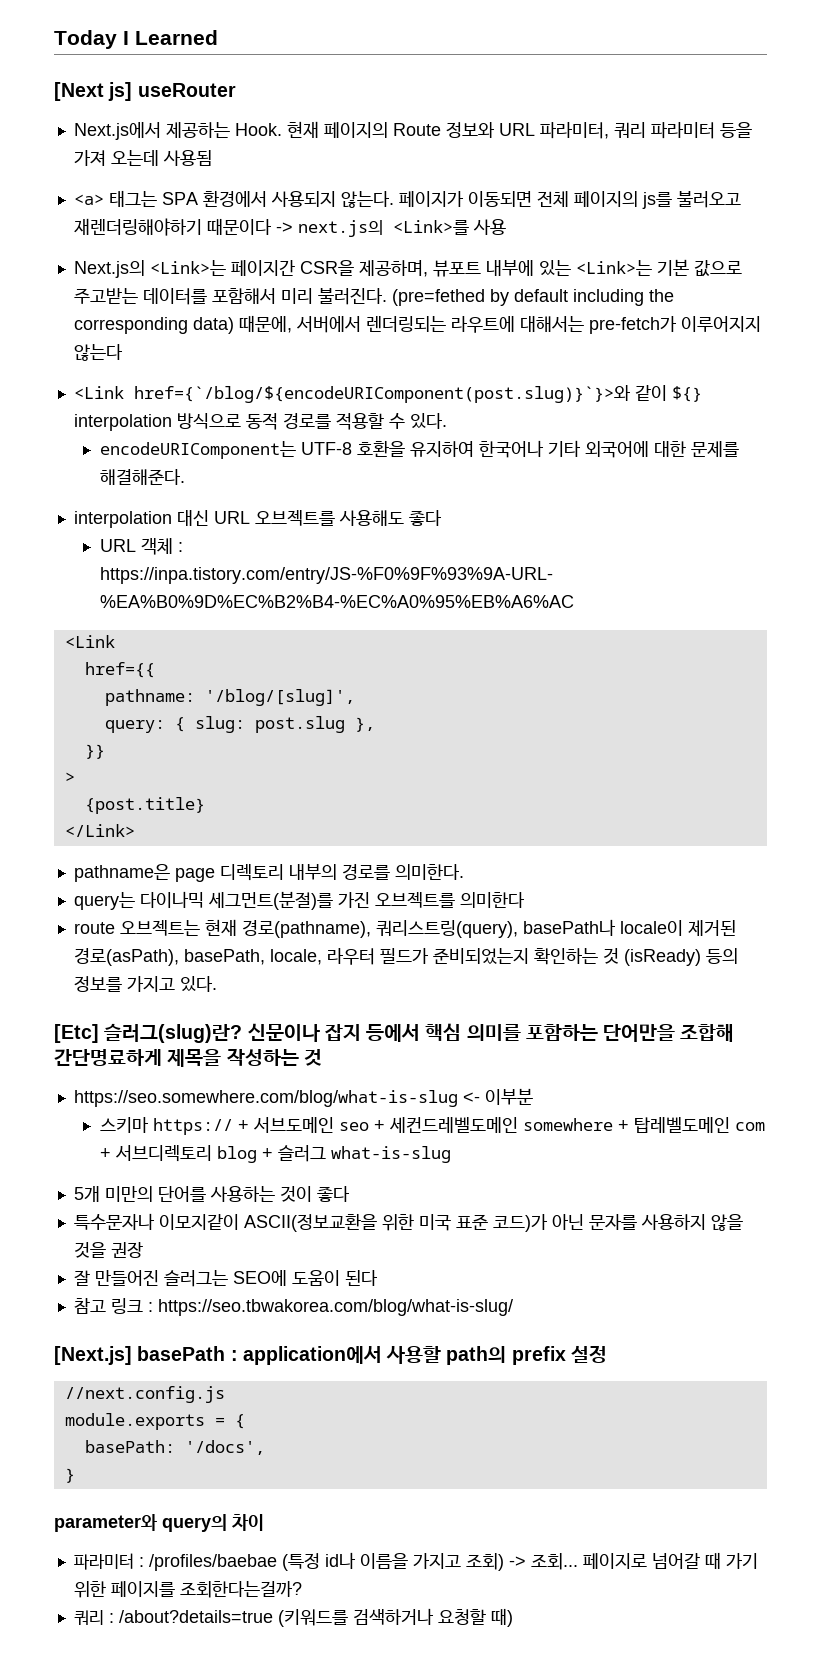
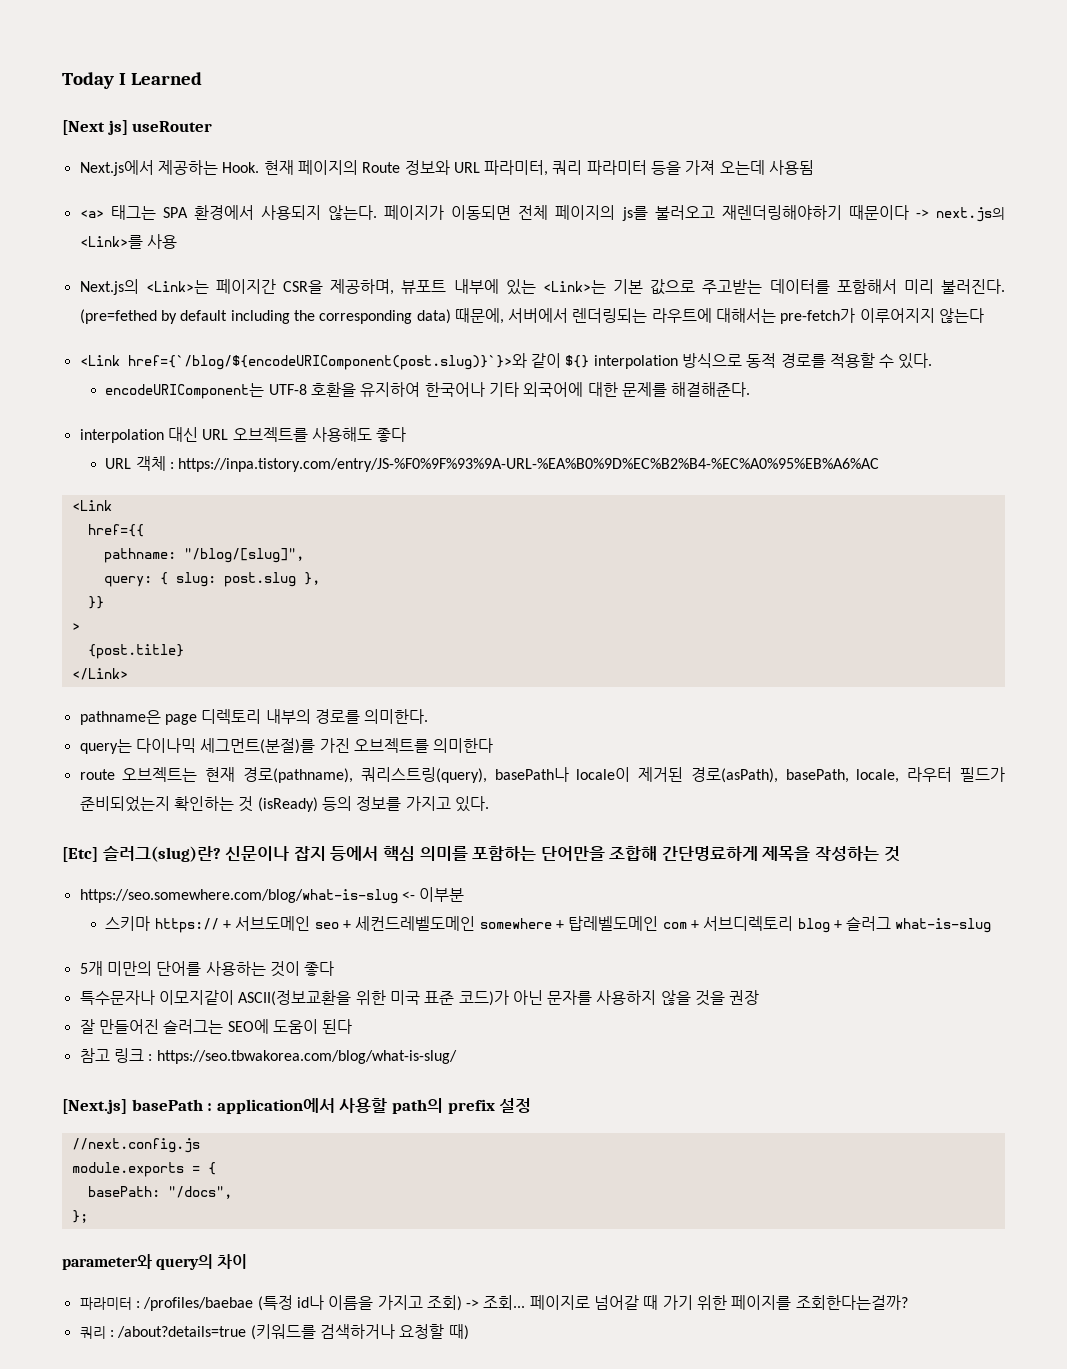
- pathname: '/blog/[slug]',
+ pathname: "/blog/[slug]",
- basePath: '/docs',
- }
+ basePath: "/docs",
+ };

